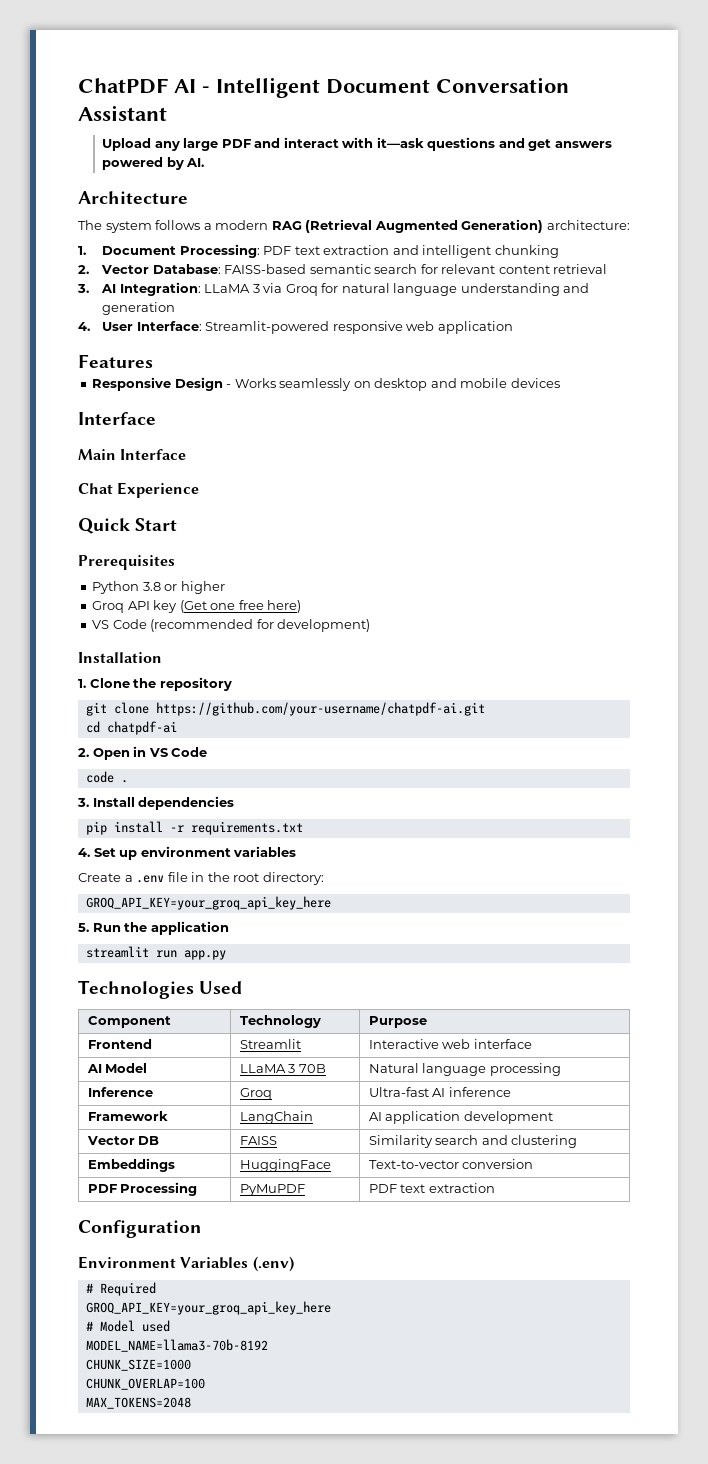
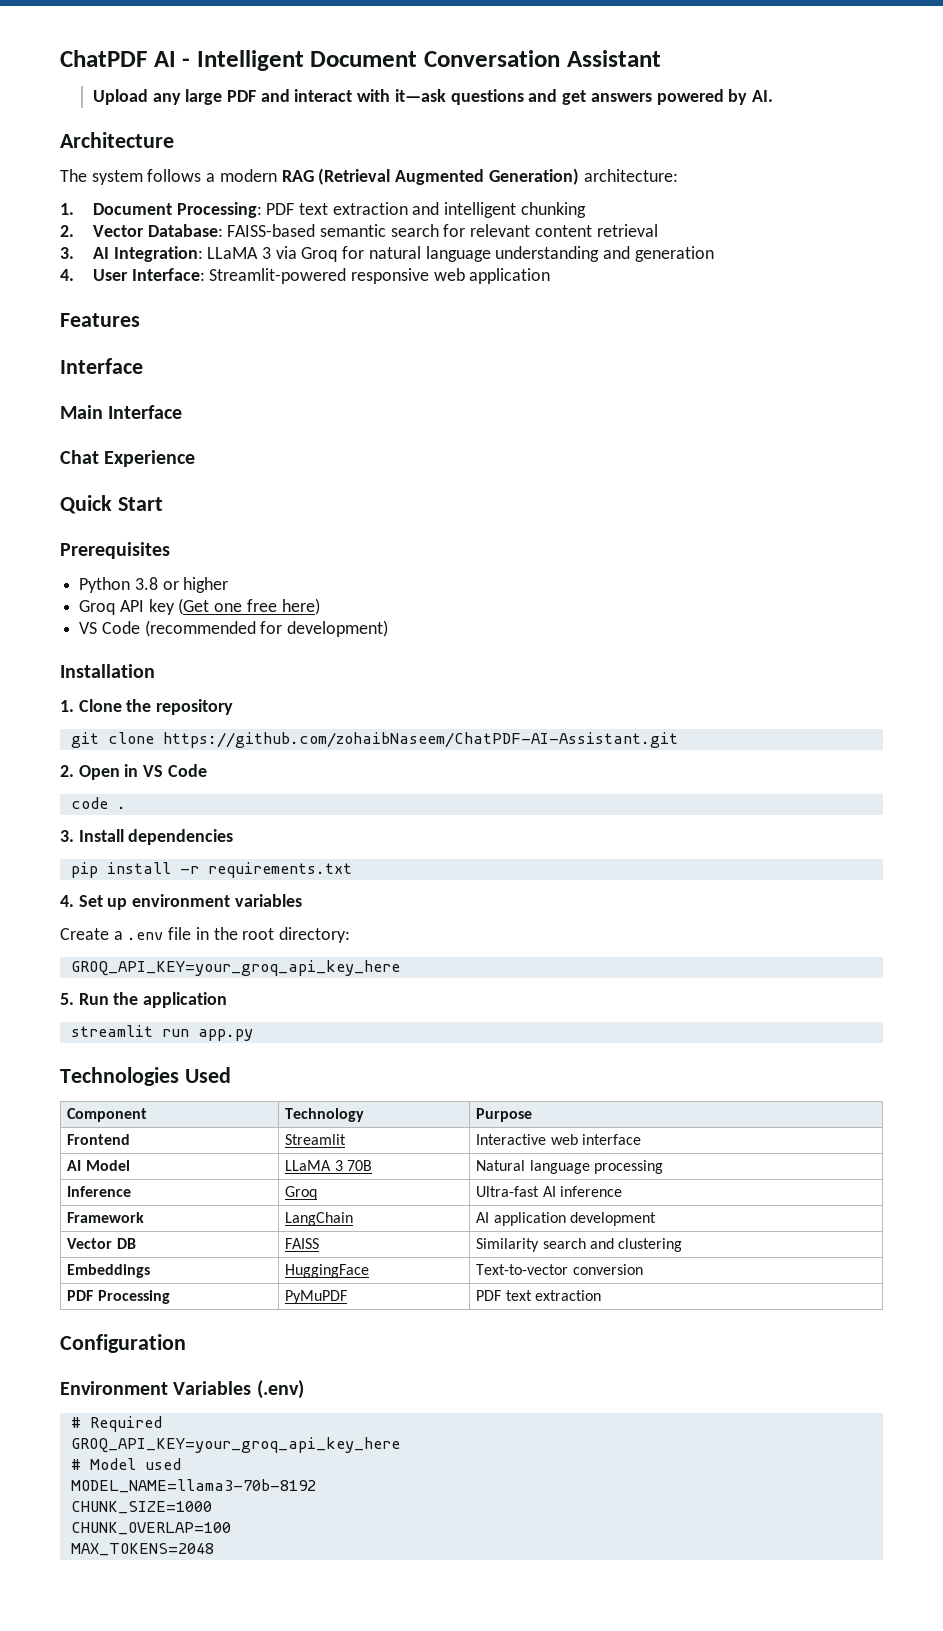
- Responsive Design - Works seamlessly on desktop and mobile devices
- git clone https://github.com/your-username/chatpdf-ai.git
- cd chatpdf-ai
+ git clone https://github.com/zohaibNaseem/ChatPDF-AI-Assistant.git

